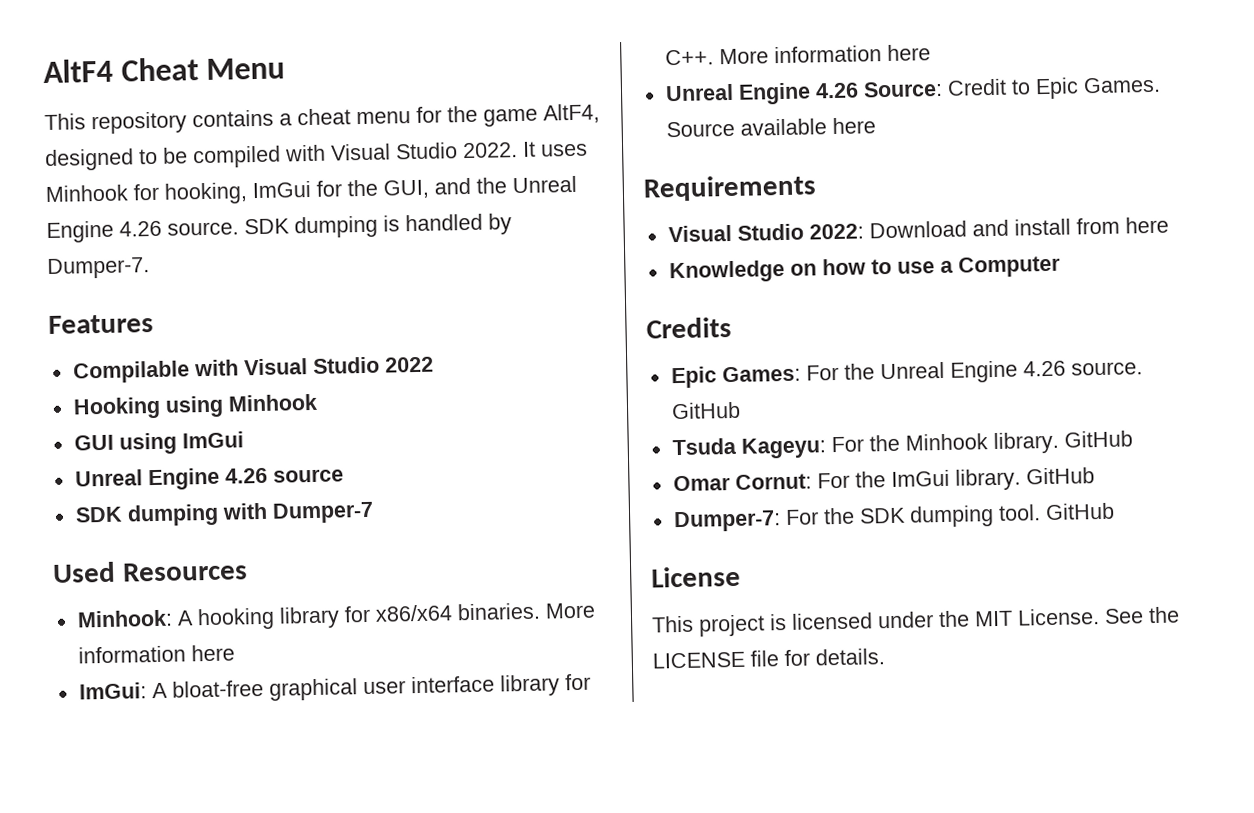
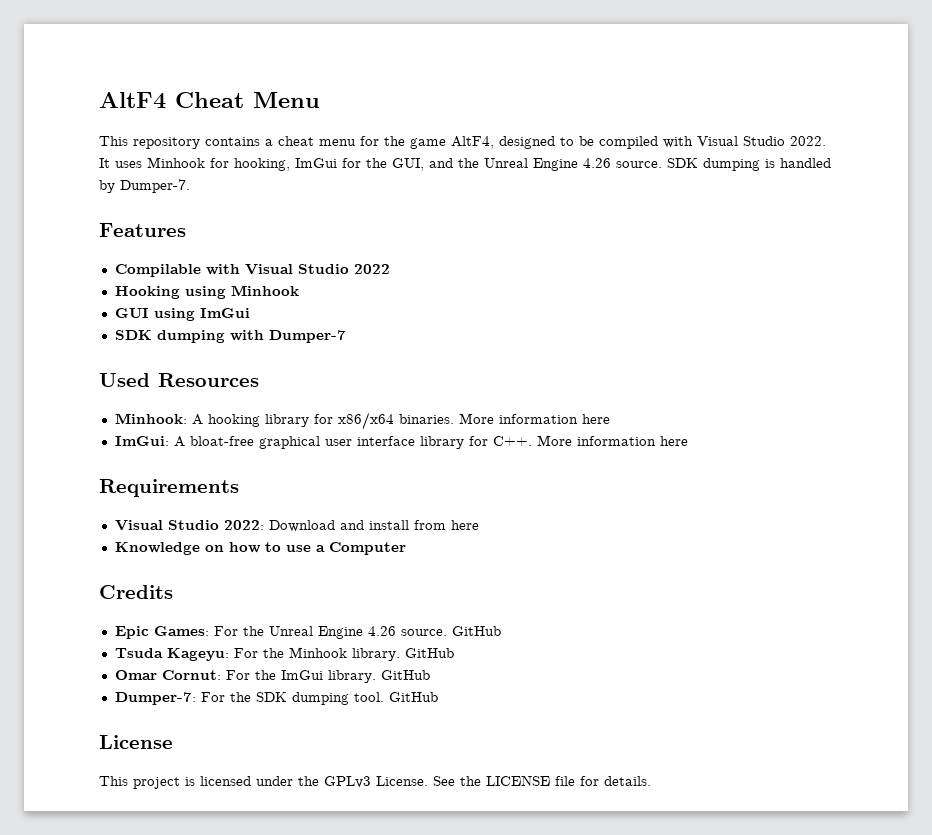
- Unreal Engine 4.26 source
- Unreal Engine 4.26 Source: Credit to Epic Games. Source available here
- This project is licensed under the MIT License.
+ This project is licensed under the GPLv3 License.

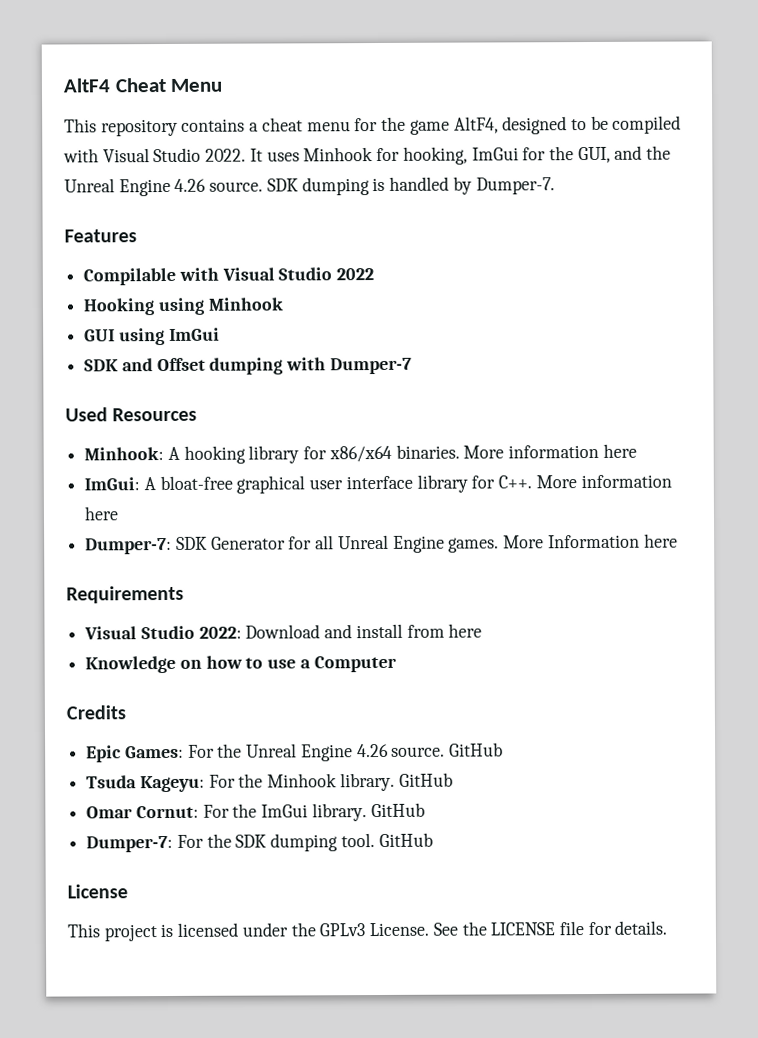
- SDK dumping with Dumper-7
+ SDK and Offset dumping with Dumper-7
+ Dumper-7: SDK Generator for all Unreal Engine games. More Information here

